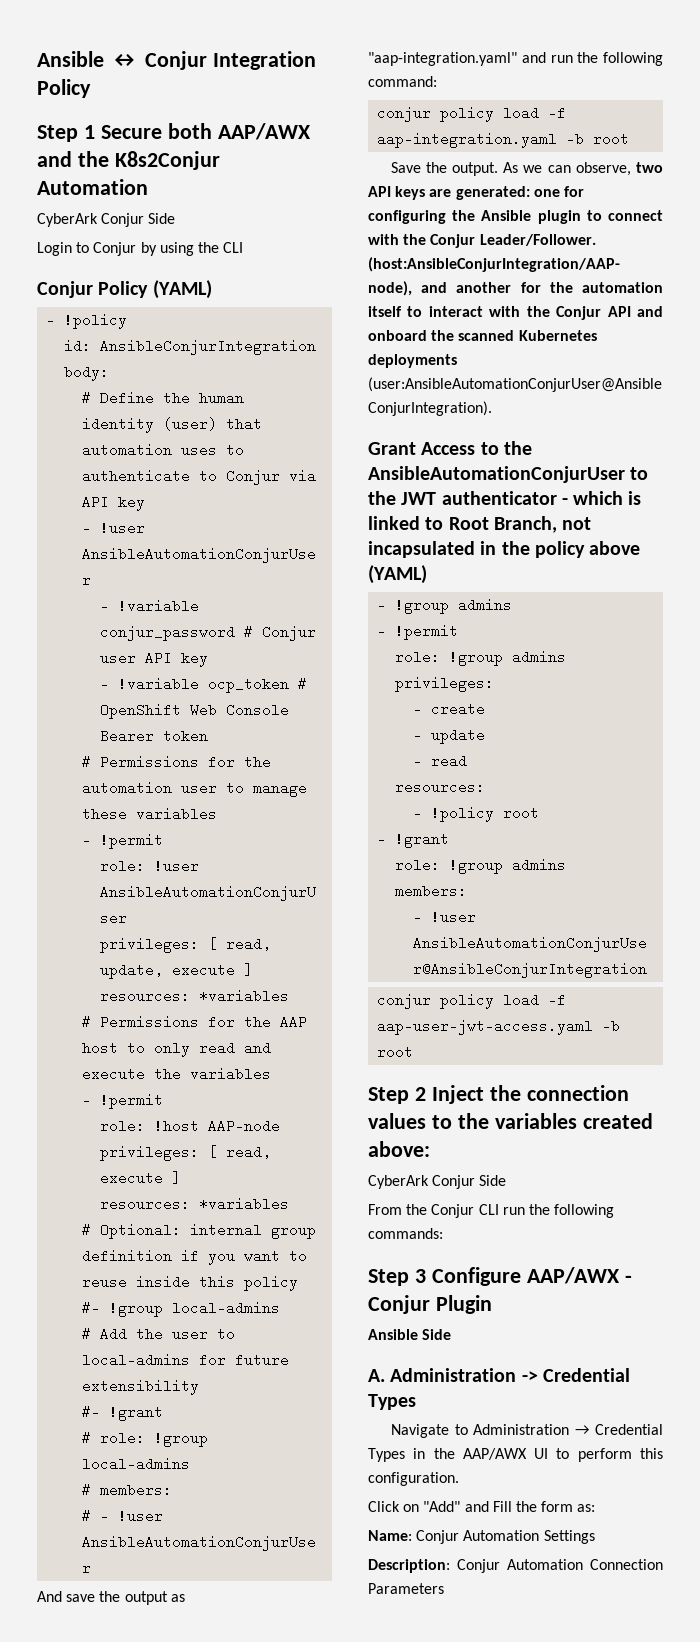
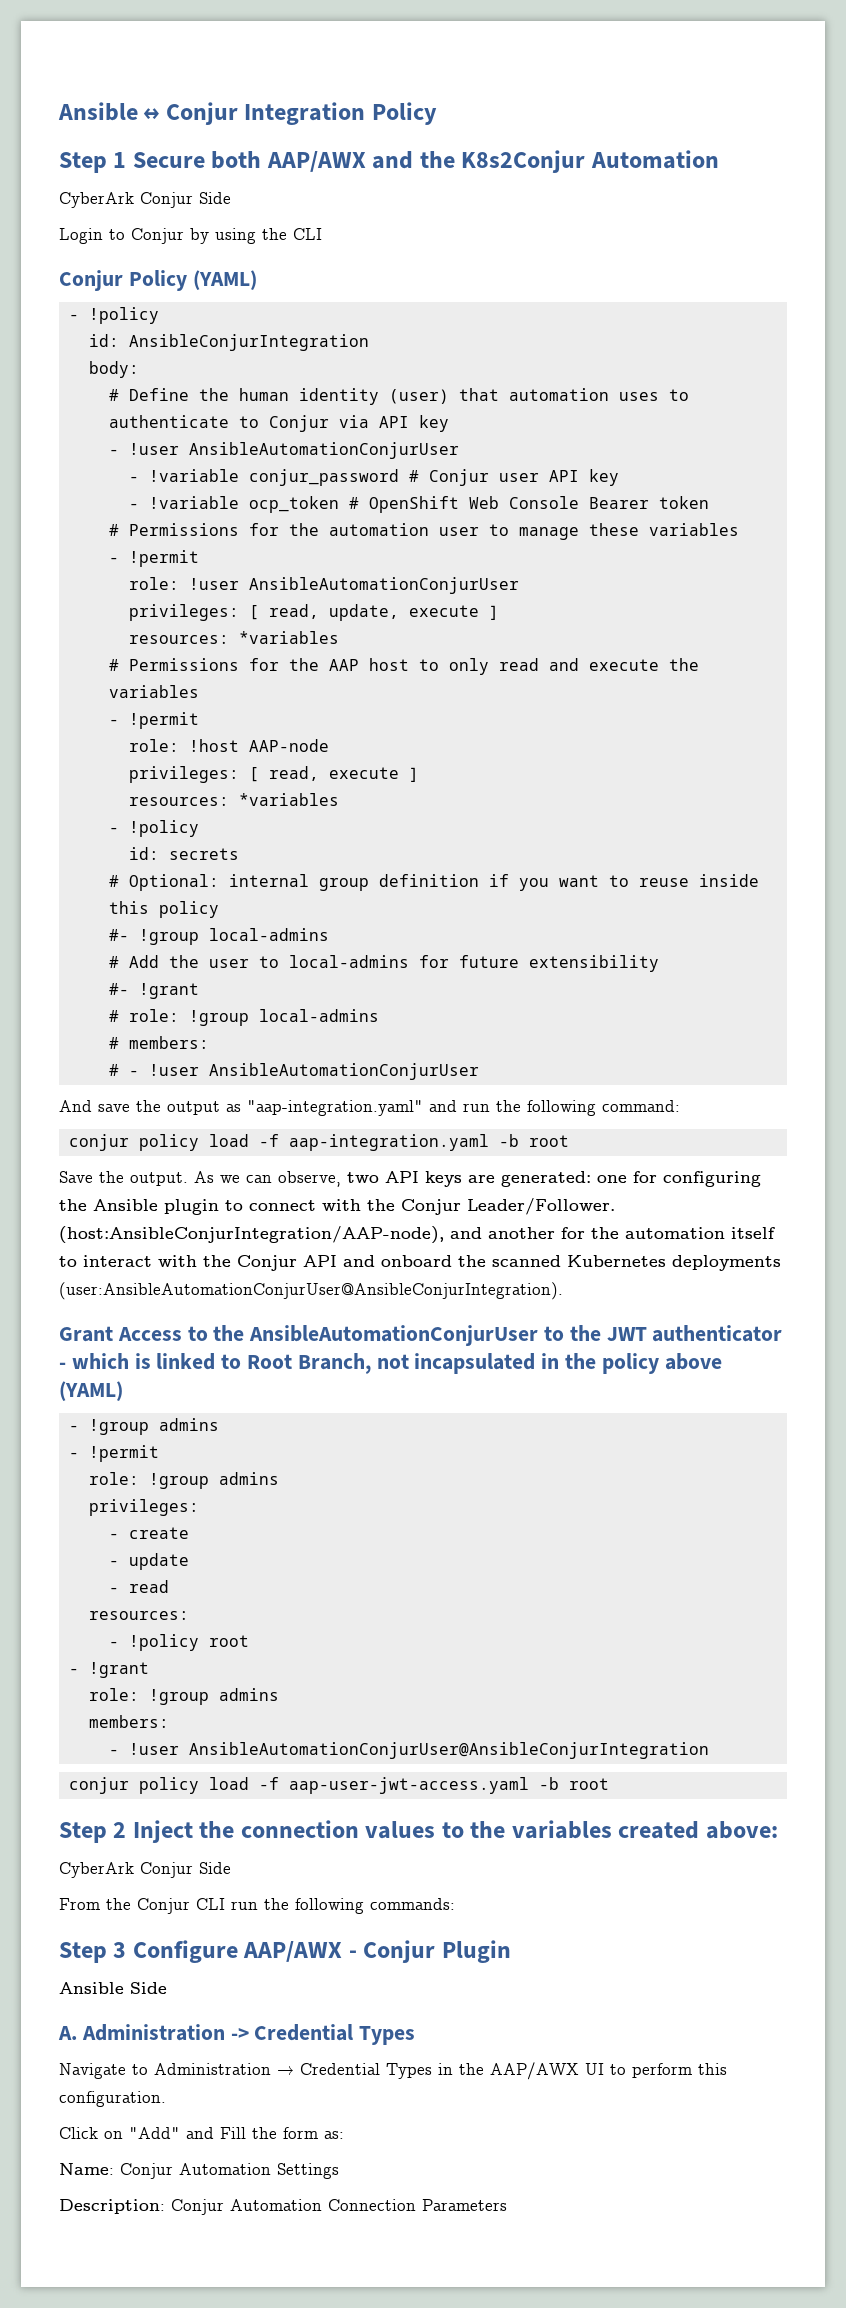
  privileges: [ read, execute ]
  resources: *variables
+ - !policy
+ id: secrets

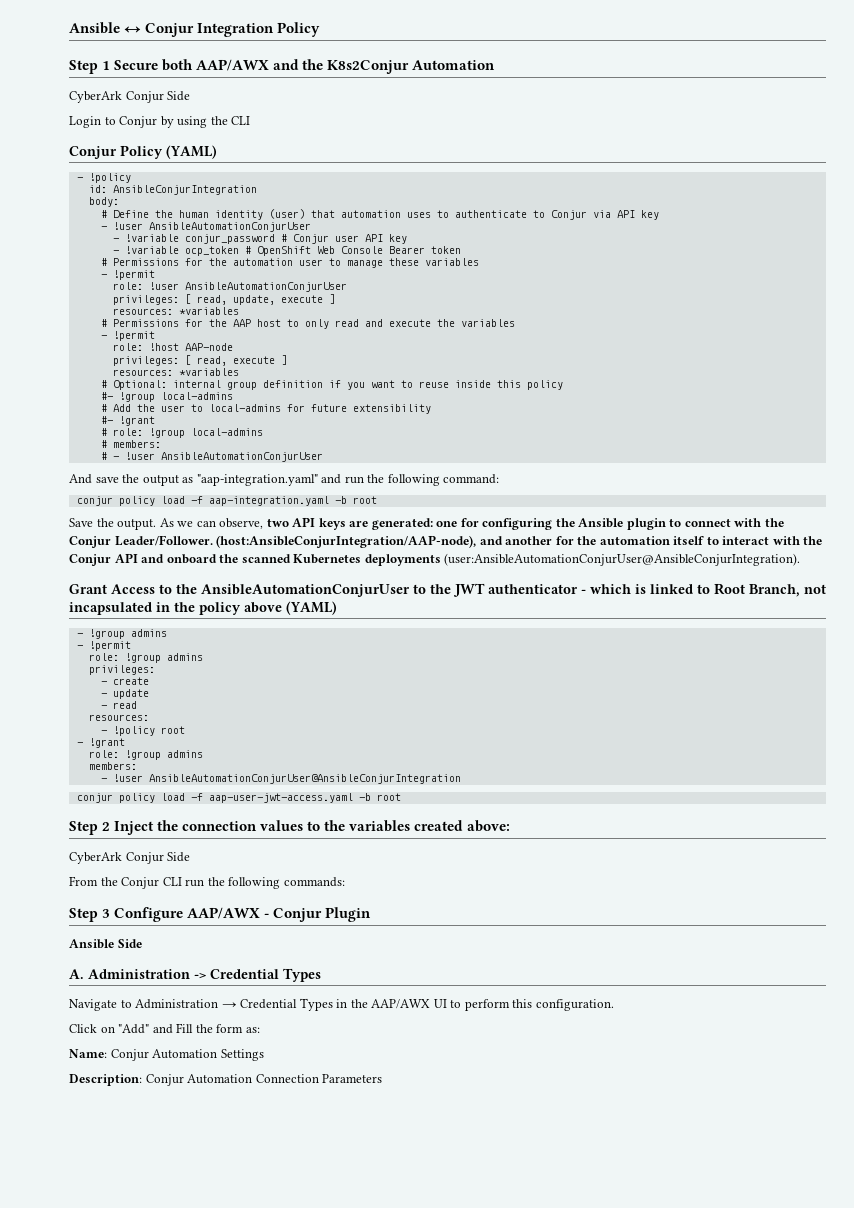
  privileges: [ read, execute ]
  resources: *variables
- - !policy
- id: secrets

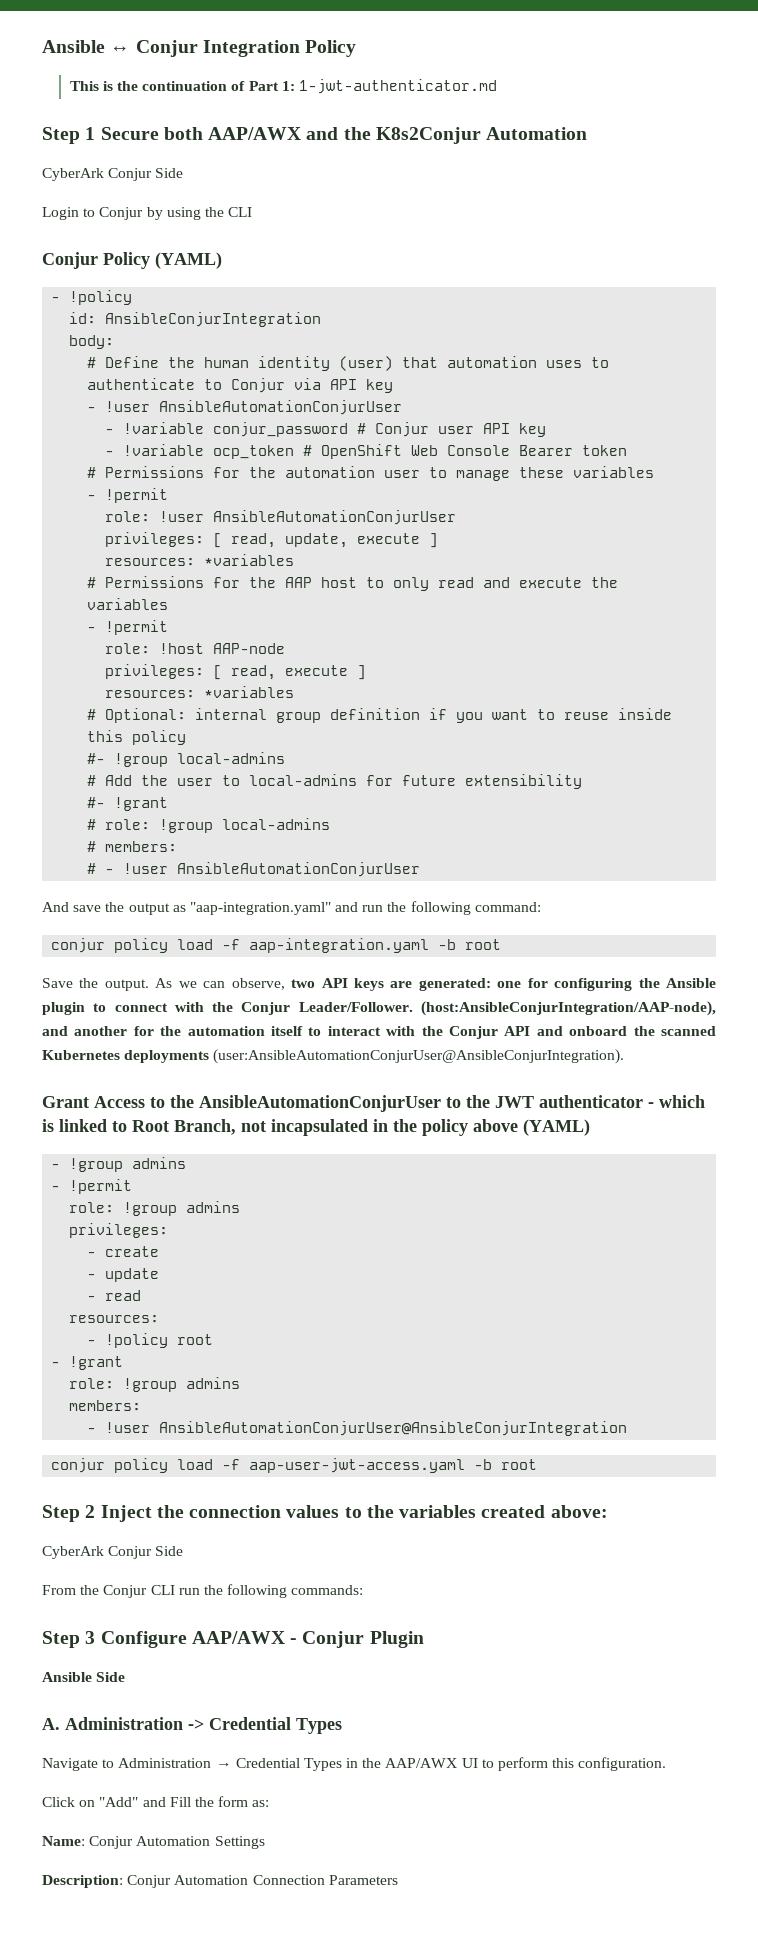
+ This is the continuation of Part 1: 1-jwt-authenticator.md

